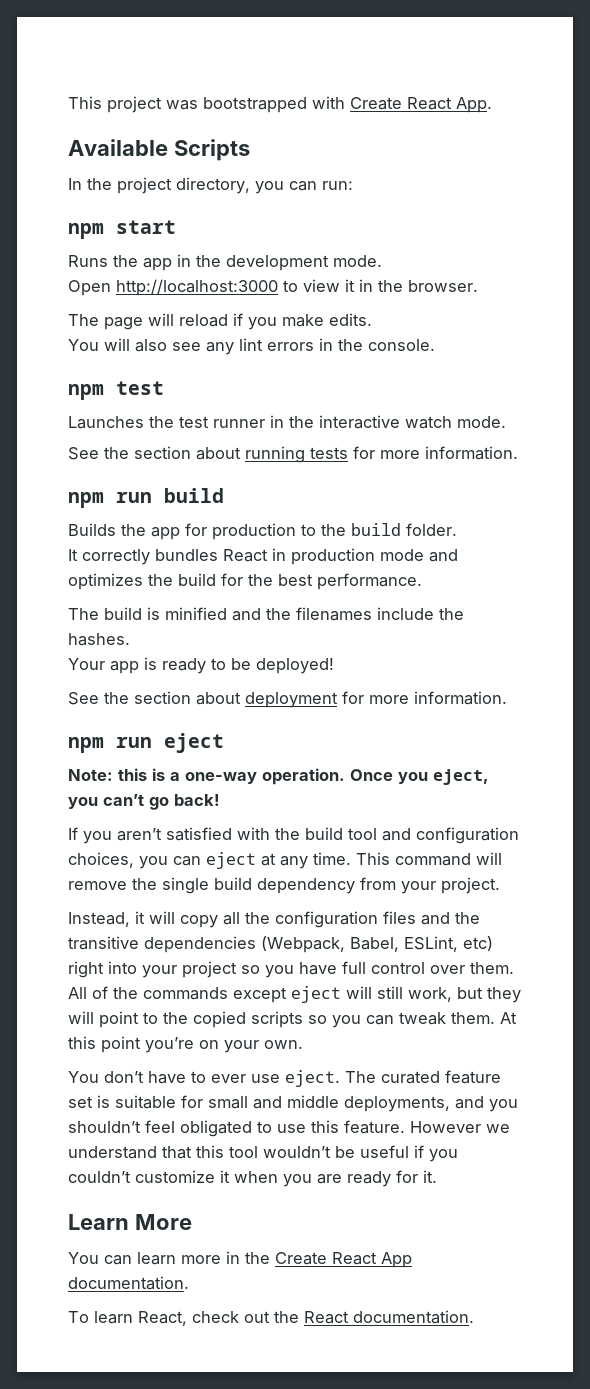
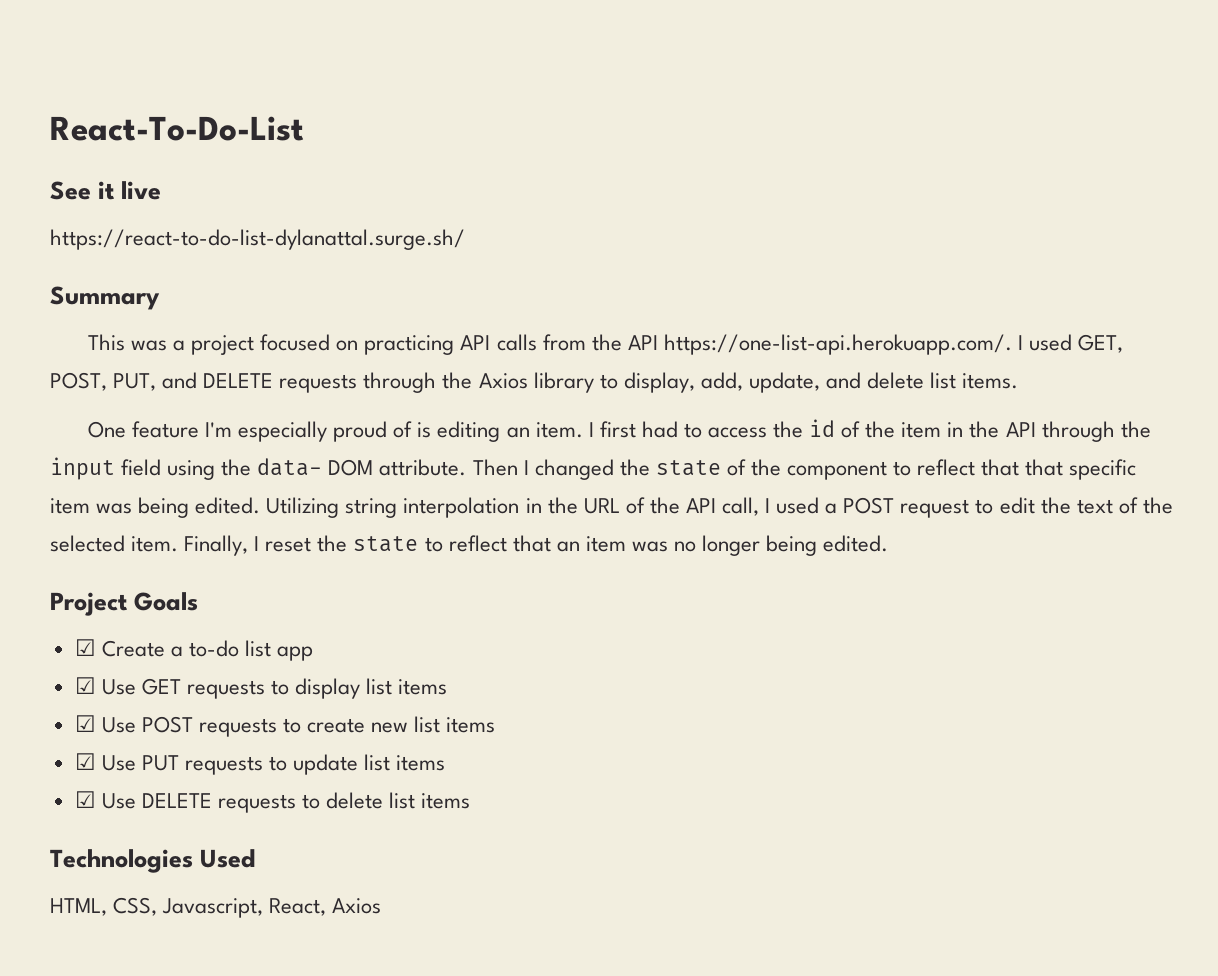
- This project was bootstrapped with Create React App.
- Available Scripts
- In the project directory, you can run:
- npm start
- Runs the app in the development mode.
- Open http://localhost:3000 to view it in the browser.
- The page will reload if you make edits.
- You will also see any lint errors in the console.
- npm test
- Launches the test runner in the interactive watch mode.
- See the section about running tests for more information.
- npm run build
- Builds the app for production to the build folder.
- It correctly bundles React in production mode and optimizes the build for the best performance.
- The build is minified and the filenames include the hashes.
- Your app is ready to be deployed!
- See the section about deployment for more information.
- npm run eject
- Note: this is a one-way operation. Once you eject, you can’t go back!
- If you aren’t satisfied with the build tool and configuration choices, you can eject at any time. This command will remove the single build dependency from your project.
- Instead, it will copy all the configuration files and the transitive dependencies (Webpack, Babel, ESLint, etc) right into your project so you have full control over them. All of the commands except eject will still work, but they will point to the copied scripts so you can tweak them. At this point you’re on your own.
- You don’t have to ever use eject. The curated feature set is suitable for small and middle deployments, and you shouldn’t feel obligated to use this feature. However we understand that this tool wouldn’t be useful if you couldn’t customize it when you are ready for it.
- Learn More
- You can learn more in the Create React App documentation.
- To learn React, check out the React documentation.
+ React-To-Do-List
+ See it live
+ https://react-to-do-list-dylanattal.surge.sh/
+ Summary
+ This was a project focused on practicing API calls from the API https://one-list-api.herokuapp.com/. I used GET, POST, PUT, and DELETE requests through the Axios library to display, add, update, and delete list items.
+ One feature I'm especially proud of is editing an item. I first had to access the id of the item in the API through the input field using the data- DOM attribute. Then I changed the state of the component to reflect that that specific item was being edited. Utilizing string interpolation in the URL of the API call, I used a POST request to edit the text of the selected item. Finally, I reset the state to reflect that an item was no longer being edited.
+ Project Goals
+ ☑ Create a to-do list app
+ ☑ Use GET requests to display list items
+ ☑ Use POST requests to create new list items
+ ☑ Use PUT requests to update list items
+ ☑ Use DELETE requests to delete list items
+ Technologies Used
+ HTML, CSS, Javascript, React, Axios

